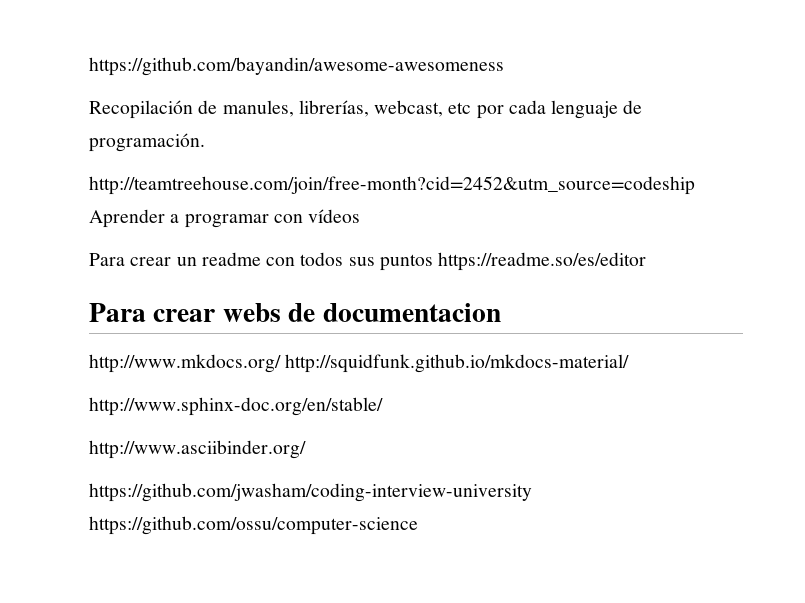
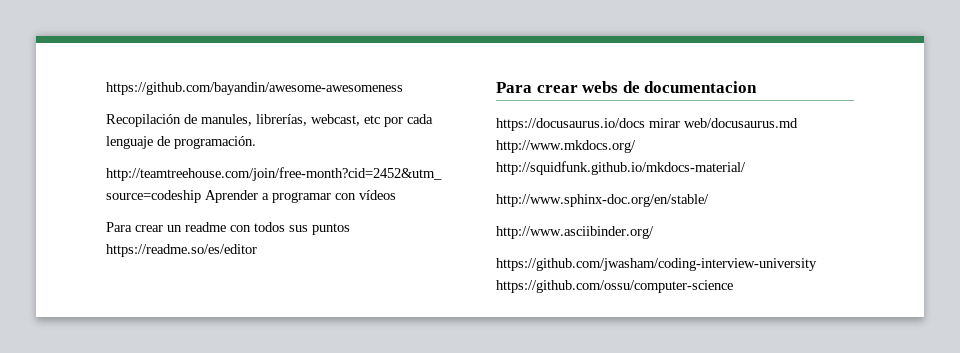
- http://www.mkdocs.org/ http://squidfunk.github.io/mkdocs-material/
+ https://docusaurus.io/docs mirar web/docusaurus.md http://www.mkdocs.org/ http://squidfunk.github.io/mkdocs-material/

